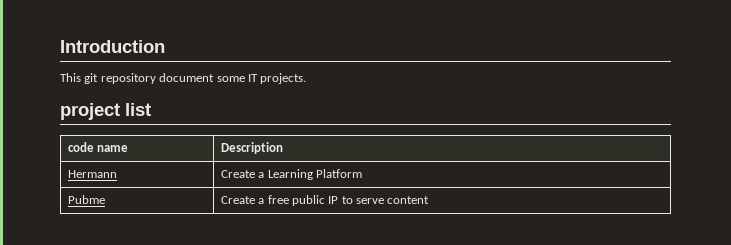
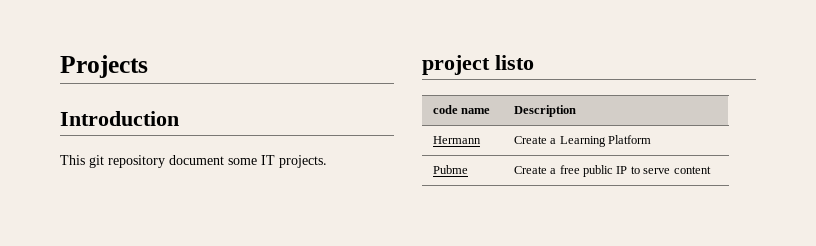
+ Projects
- project list
+ project listo

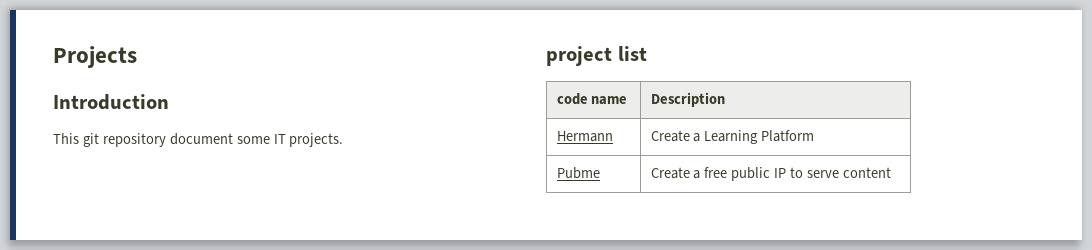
- project listo
+ project list

